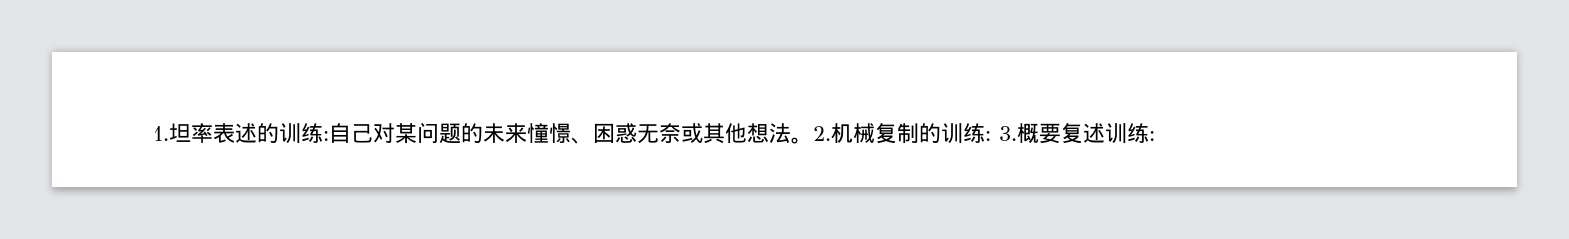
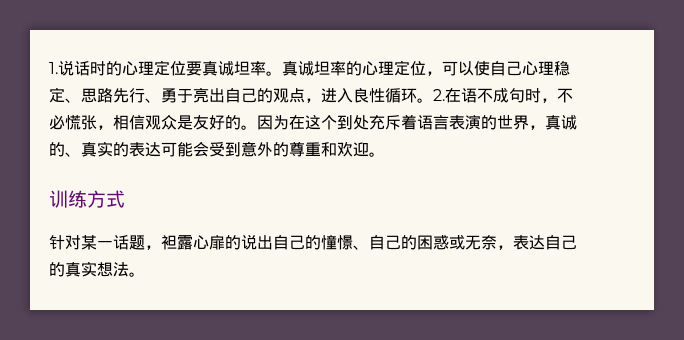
- 1.坦率表述的训练:自己对某问题的未来憧憬、困惑无奈或其他想法。2.机械复制的训练: 3.概要复述训练:
+ 1.说话时的心理定位要真诚坦率。真诚坦率的心理定位，可以使自己心理稳定、思路先行、勇于亮出自己的观点，进入良性循环。2.在语不成句时，不必慌张，相信观众是友好的。因为在这个到处充斥着语言表演的世界，真诚的、真实的表达可能会受到意外的尊重和欢迎。
+ 训练方式
+ 针对某一话题，袒露心扉的说出自己的憧憬、自己的困惑或无奈，表达自己的真实想法。

